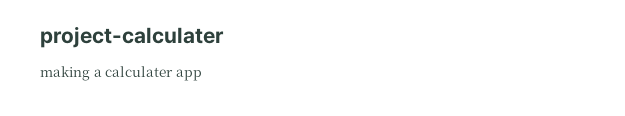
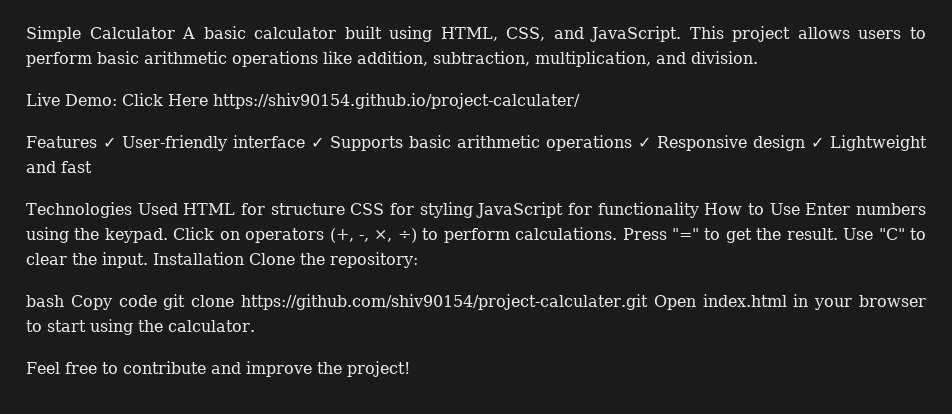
- project-calculater
- making a calculater app
+ Simple Calculator A basic calculator built using HTML, CSS, and JavaScript. This project allows users to perform basic arithmetic operations like addition, subtraction, multiplication, and division.
+ Live Demo: Click Here https://shiv90154.github.io/project-calculater/
+ Features ✓ User-friendly interface ✓ Supports basic arithmetic operations ✓ Responsive design ✓ Lightweight and fast
+ Technologies Used HTML for structure CSS for styling JavaScript for functionality How to Use Enter numbers using the keypad. Click on operators (+, -, ×, ÷) to perform calculations. Press "=" to get the result. Use "C" to clear the input. Installation Clone the repository:
+ bash Copy code git clone https://github.com/shiv90154/project-calculater.git Open index.html in your browser to start using the calculator.
+ Feel free to contribute and improve the project!

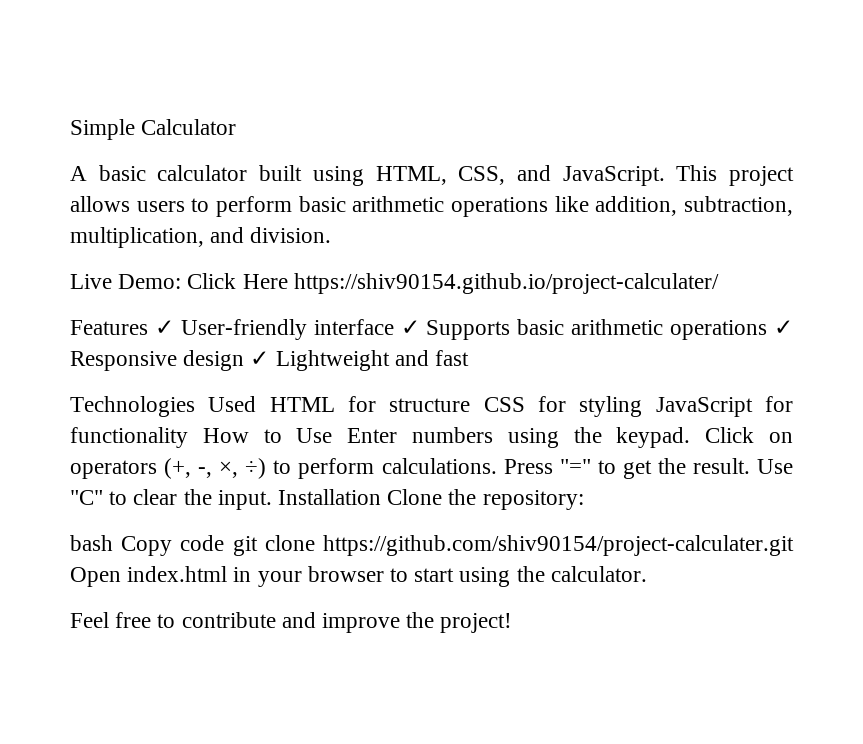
- Simple Calculator A basic calculator built using HTML, CSS, and JavaScript.
+ Simple Calculator
+ A basic calculator built using HTML, CSS, and JavaScript.

